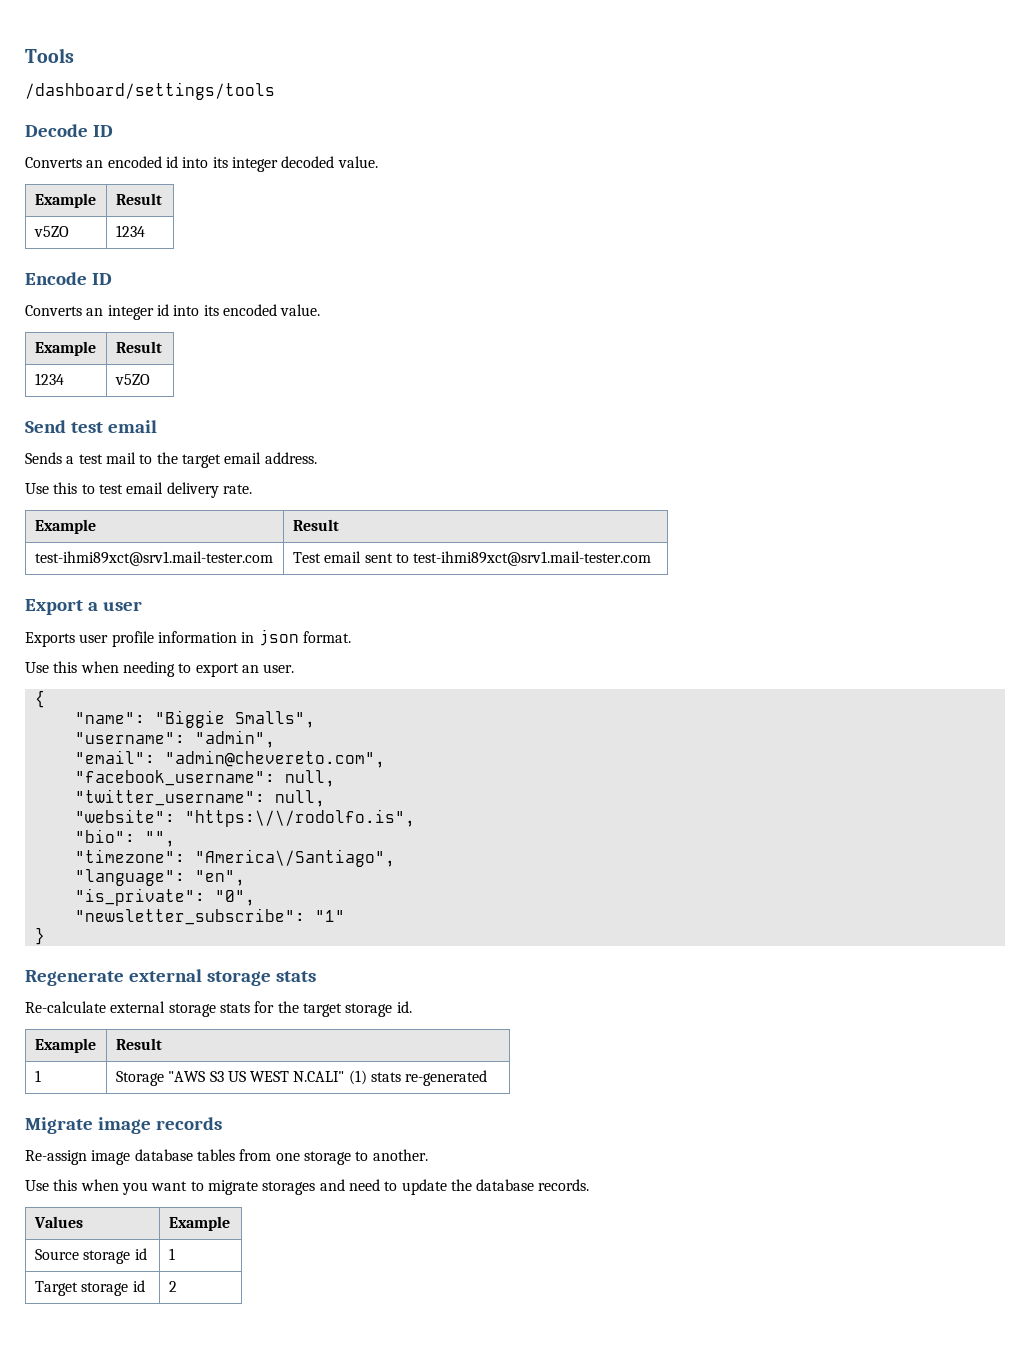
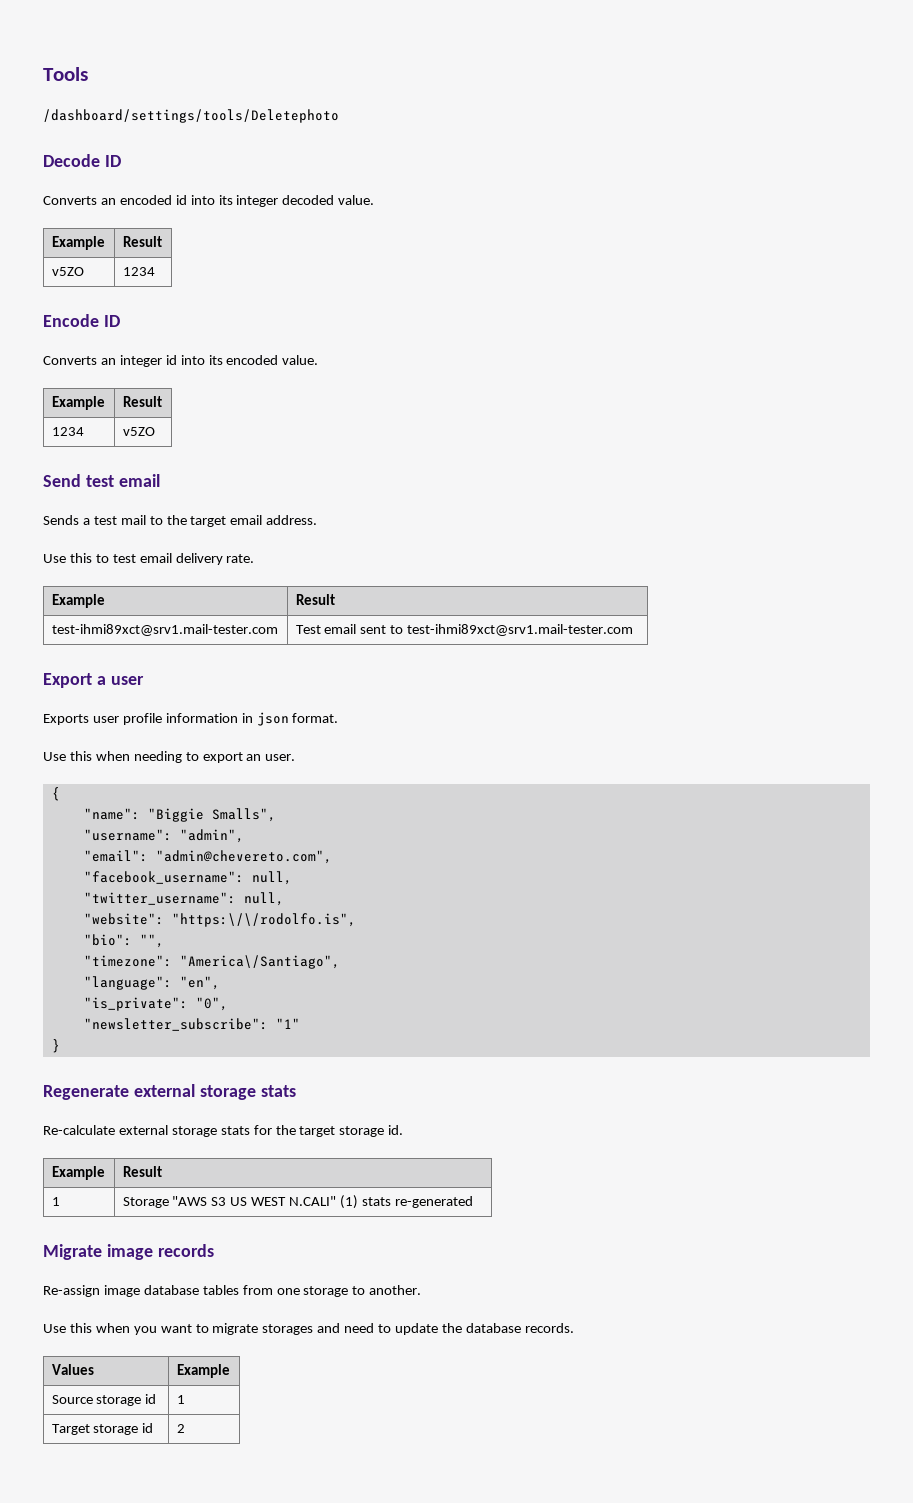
- /dashboard/settings/tools
+ /dashboard/settings/tools/Deletephoto

